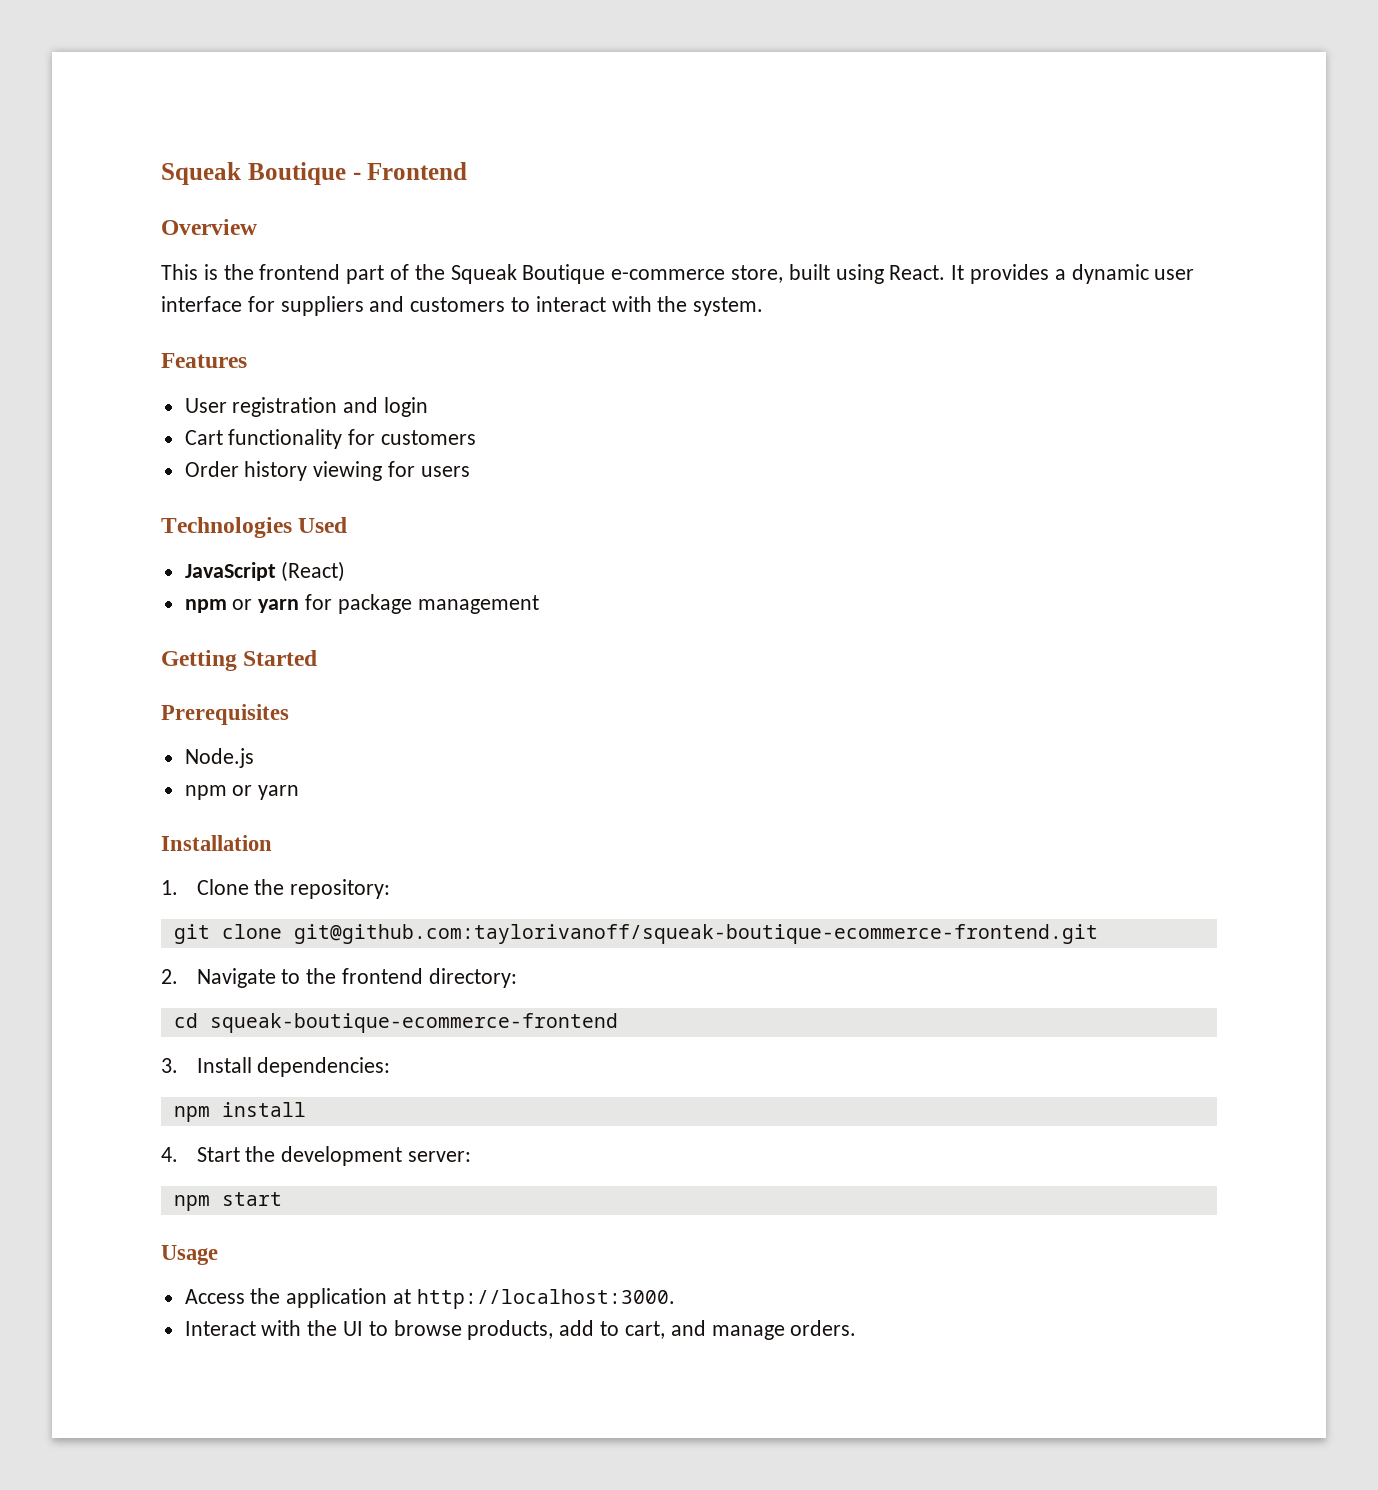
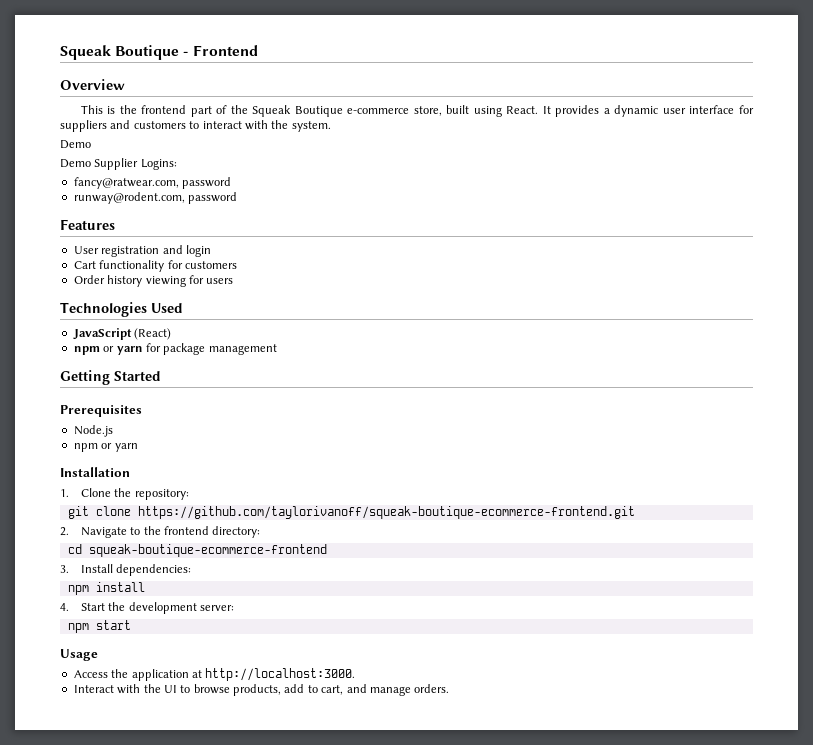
  It provides a dynamic user interface for suppliers and customers to interact with the system.
+ Demo
+ Demo Supplier Logins:
+ fancy@ratwear.com, password
+ runway@rodent.com, password
- git clone git@github.com:taylorivanoff/squeak-boutique-ecommerce-frontend.git
+ git clone https://github.com/taylorivanoff/squeak-boutique-ecommerce-frontend.git

